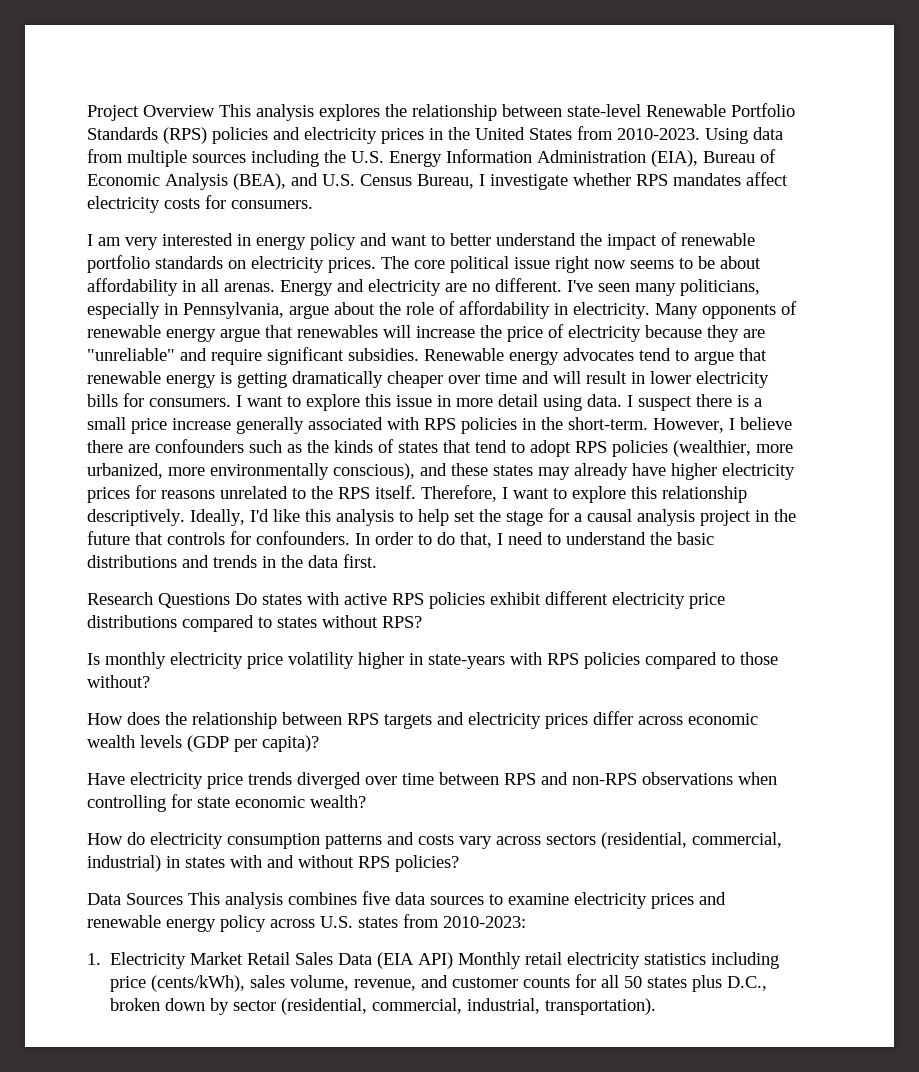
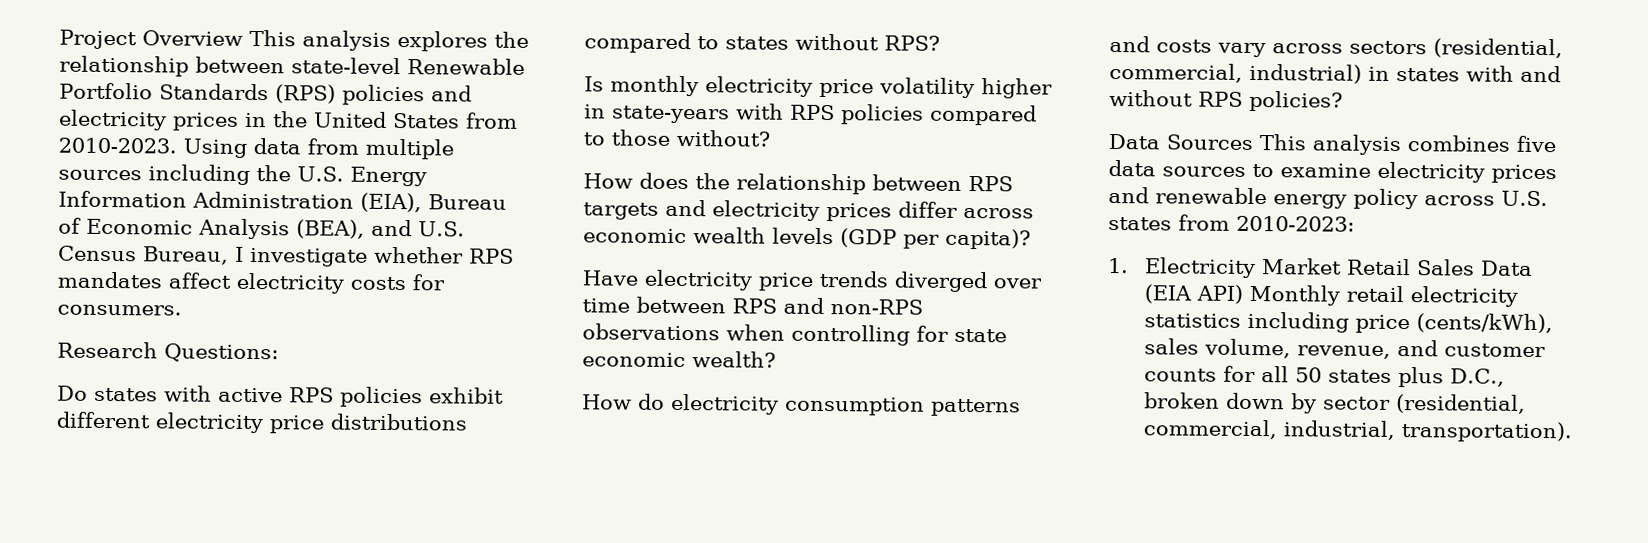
- I am very interested in energy policy and want to better understand the impact of renewable portfolio standards on electricity prices. The core political issue right now seems to be about affordability in all arenas. Energy and electricity are no different. I've seen many politicians, especially in Pennsylvania, argue about the role of affordability in electricity. Many opponents of renewable energy argue that renewables will increase the price of electricity because they are "unreliable" and require significant subsidies. Renewable energy advocates tend to argue that renewable energy is getting dramatically cheaper over time and will result in lower electricity bills for consumers. I want to explore this issue in more detail using data. I suspect there is a small price increase generally associated with RPS policies in the short-term. However, I believe there are confounders such as the kinds of states that tend to adopt RPS policies (wealthier, more urbanized, more environmentally conscious), and these states may already have higher electricity prices for reasons unrelated to the RPS itself. Therefore, I want to explore this relationship descriptively. Ideally, I'd like this analysis to help set the stage for a causal analysis project in the future that controls for confounders. In order to do that, I need to understand the basic distributions and trends in the data first.
- Research Questions Do states with active RPS policies exhibit different electricity price distributions compared to states without RPS?
+ Research Questions:
+ Do states with active RPS policies exhibit different electricity price distributions compared to states without RPS?

